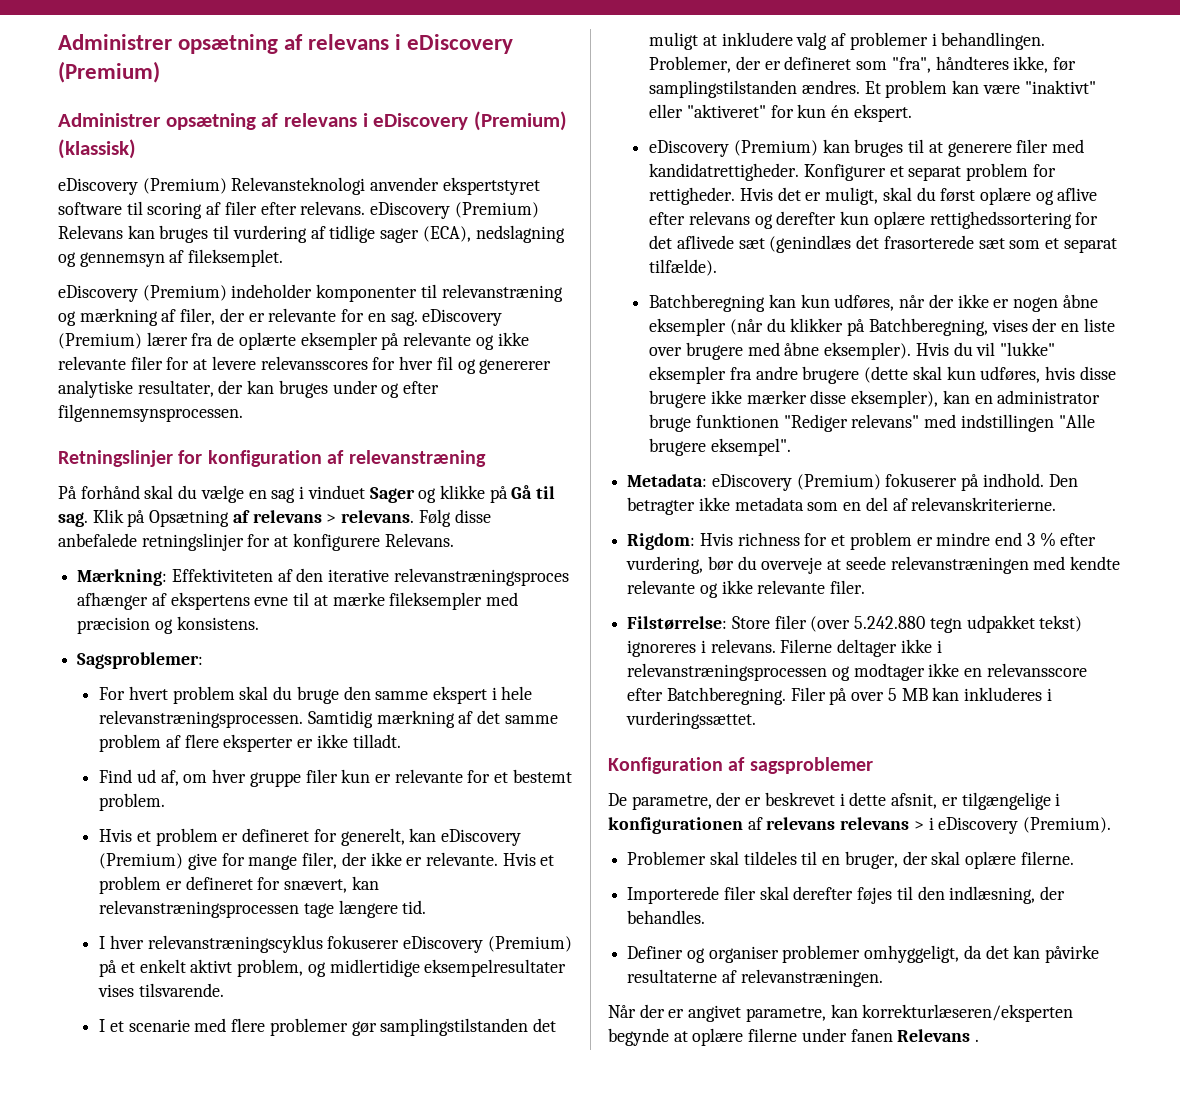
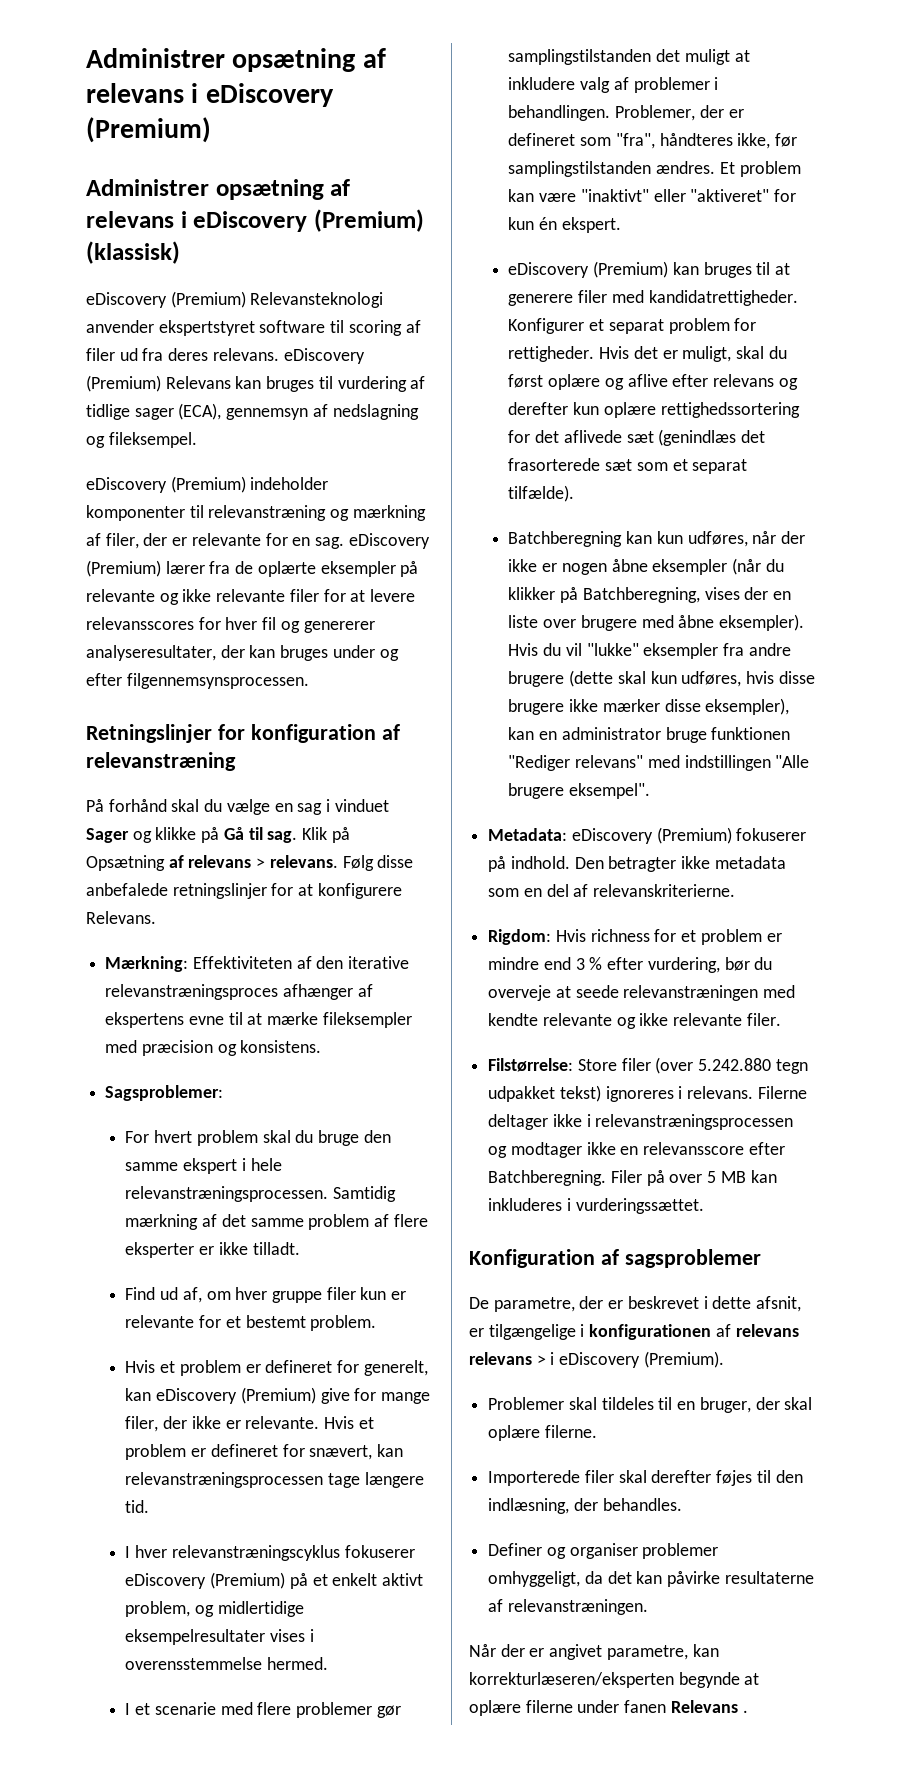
- eDiscovery (Premium) Relevansteknologi anvender ekspertstyret software til scoring af filer efter relevans. eDiscovery (Premium) Relevans kan bruges til vurdering af tidlige sager (ECA), nedslagning og gennemsyn af fileksemplet.
+ eDiscovery (Premium) Relevansteknologi anvender ekspertstyret software til scoring af filer ud fra deres relevans. eDiscovery (Premium) Relevans kan bruges til vurdering af tidlige sager (ECA), gennemsyn af nedslagning og fileksempel.
- eDiscovery (Premium) indeholder komponenter til relevanstræning og mærkning af filer, der er relevante for en sag. eDiscovery (Premium) lærer fra de oplærte eksempler på relevante og ikke relevante filer for at levere relevansscores for hver fil og genererer analytiske resultater, der kan bruges under og efter filgennemsynsprocessen.
+ eDiscovery (Premium) indeholder komponenter til relevanstræning og mærkning af filer, der er relevante for en sag. eDiscovery (Premium) lærer fra de oplærte eksempler på relevante og ikke relevante filer for at levere relevansscores for hver fil og genererer analyseresultater, der kan bruges under og efter filgennemsynsprocessen.
- I hver relevanstræningscyklus fokuserer eDiscovery (Premium) på et enkelt aktivt problem, og midlertidige eksempelresultater vises tilsvarende.
+ I hver relevanstræningscyklus fokuserer eDiscovery (Premium) på et enkelt aktivt problem, og midlertidige eksempelresultater vises i overensstemmelse hermed.

